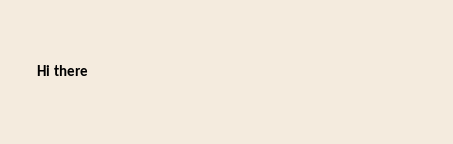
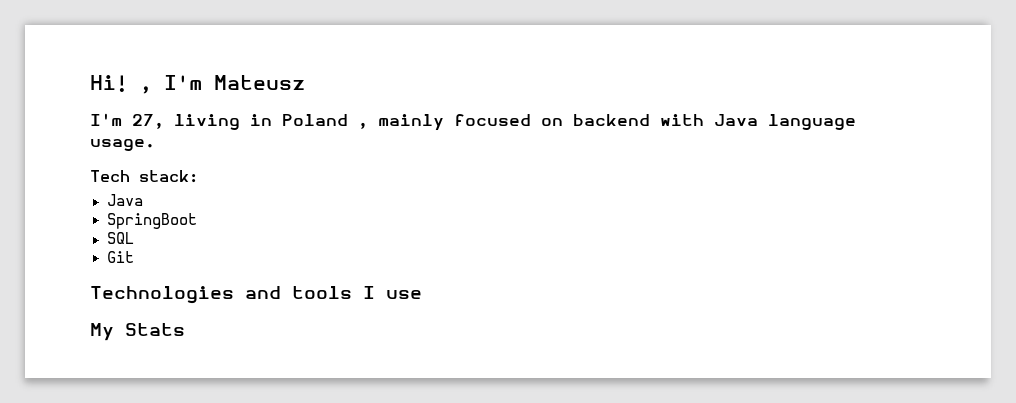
- Hi there
+ Hi! , I'm Mateusz
+ I'm 27, living in Poland , mainly focused on backend with Java language usage.
+ Tech stack:
+ Java
+ SpringBoot
+ SQL
+ Git
+ Technologies and tools I use
+ My Stats

